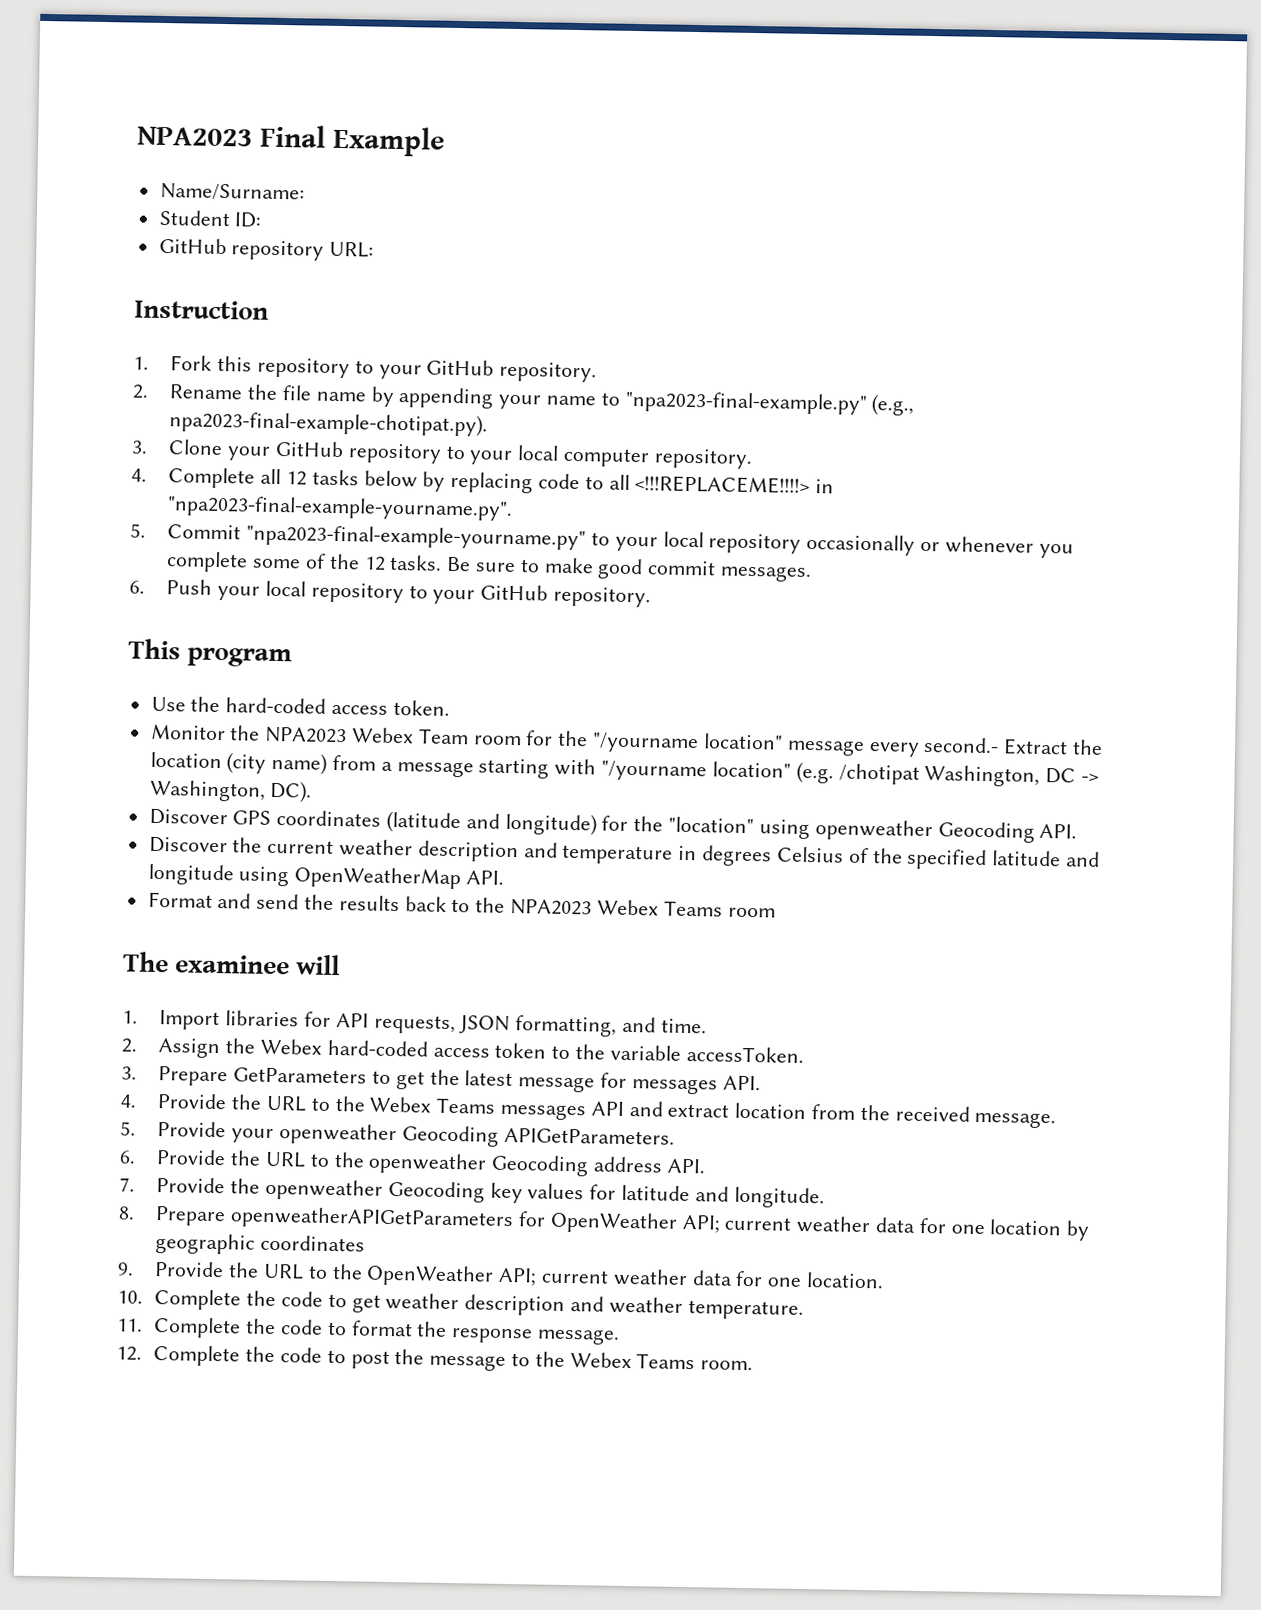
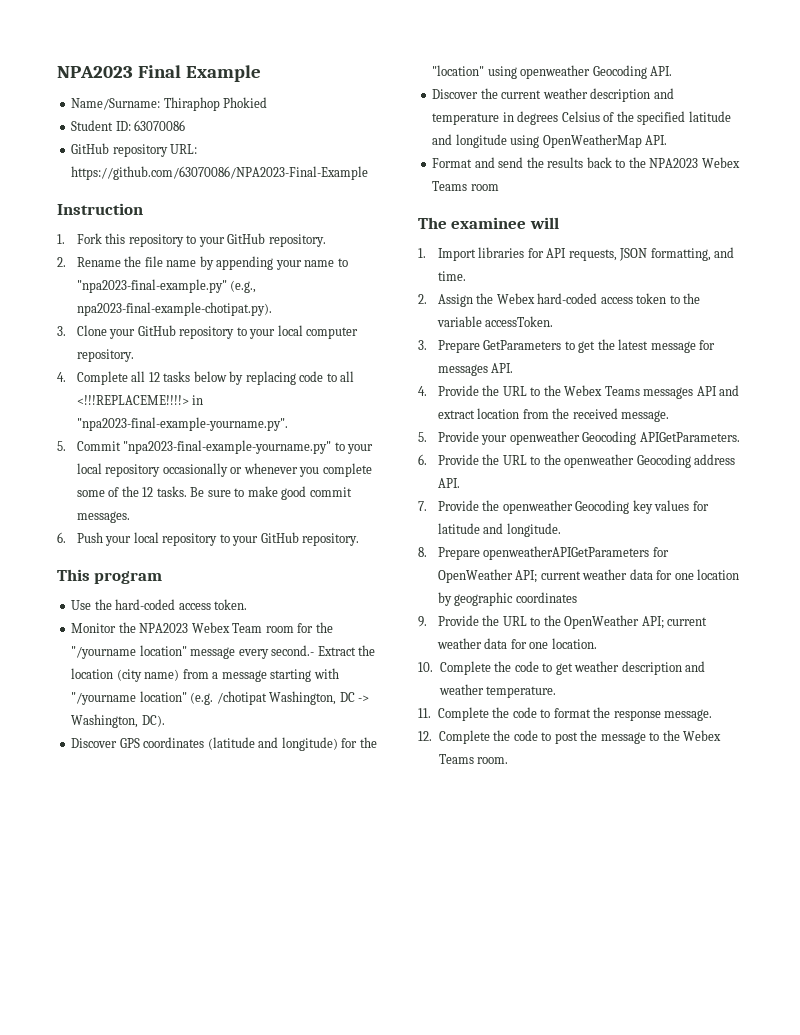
- Name/Surname:
+ Name/Surname: Thiraphop Phokied
- Student ID:
+ Student ID: 63070086
- GitHub repository URL:
+ GitHub repository URL: https://github.com/63070086/NPA2023-Final-Example

